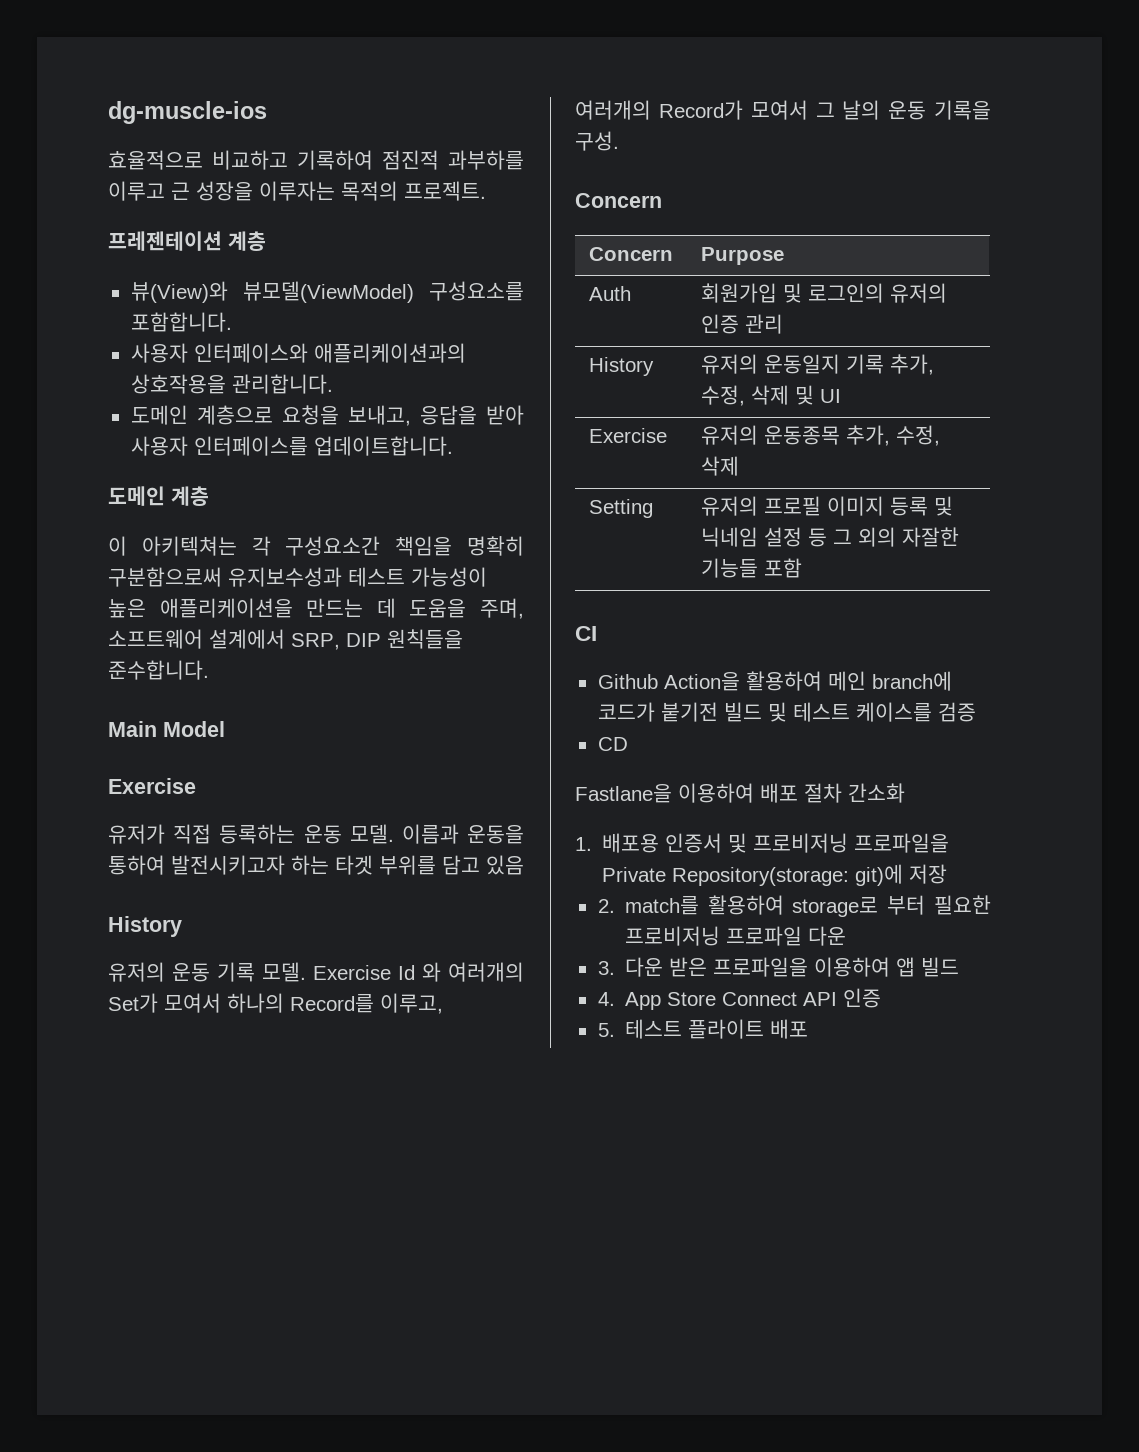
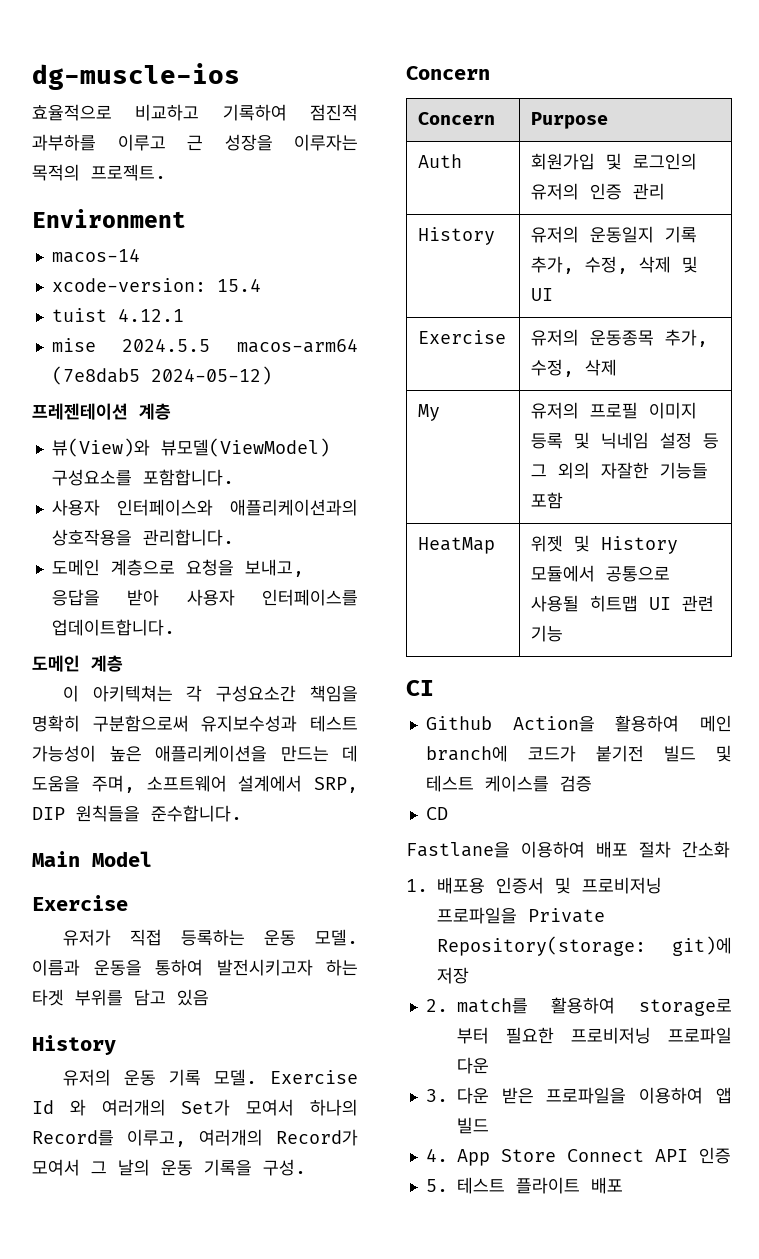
+ Environment
+ macos-14
+ xcode-version: 15.4
+ tuist 4.12.1
+ mise 2024.5.5 macos-arm64 (7e8dab5 2024-05-12)
- Setting | 유저의 프로필 이미지 등록 및 닉네임 설정 등 그 외의 자잘한 기능들 포함
+ My | 유저의 프로필 이미지 등록 및 닉네임 설정 등 그 외의 자잘한 기능들 포함
+ HeatMap | 위젯 및 History 모듈에서 공통으로 사용될 히트맵 UI 관련 기능

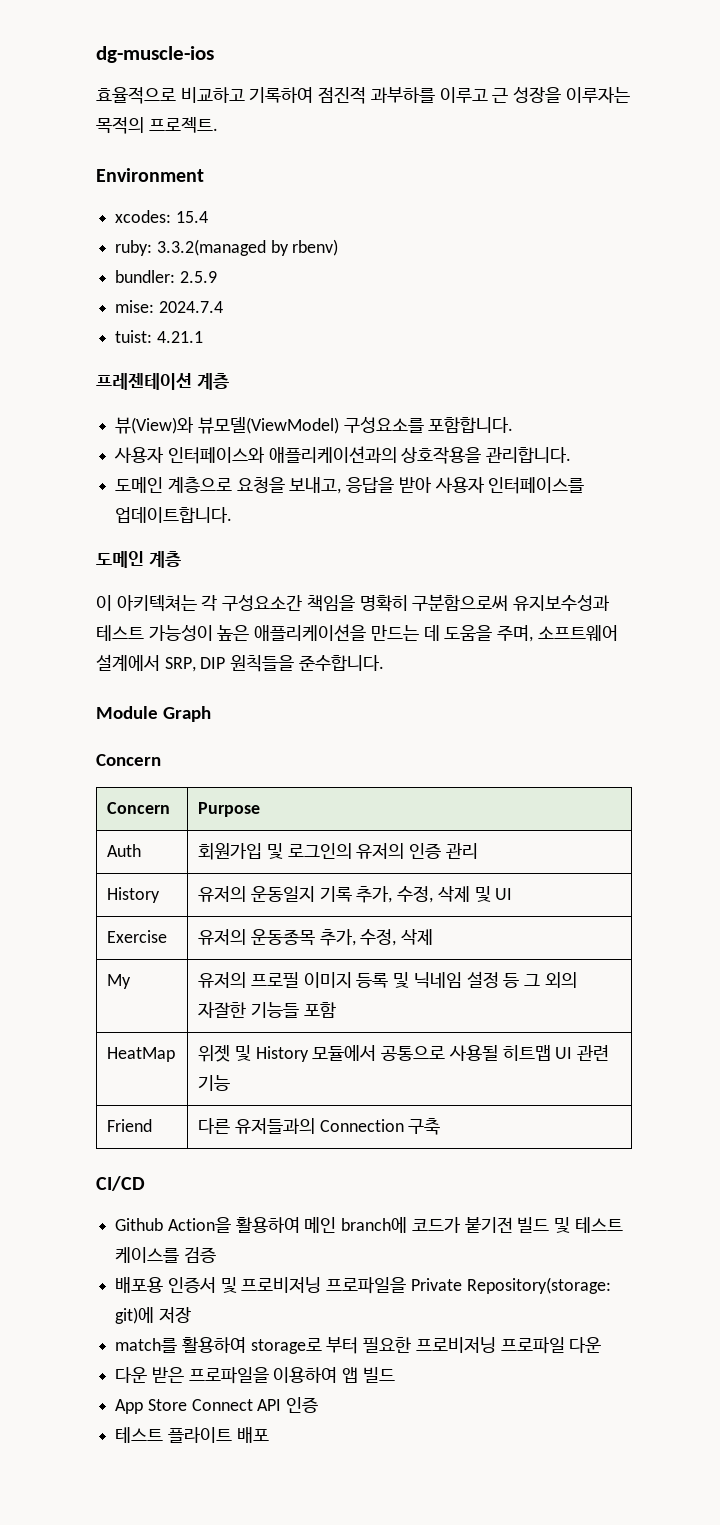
- macos-14
- xcode-version: 15.4
+ xcodes: 15.4
- tuist 4.12.1
- mise 2024.5.5 macos-arm64 (7e8dab5 2024-05-12)
+ ruby: 3.3.2(managed by rbenv)
+ bundler: 2.5.9
+ mise: 2024.7.4
+ tuist: 4.21.1
- Main Model
- Exercise
- 유저가 직접 등록하는 운동 모델. 이름과 운동을 통하여 발전시키고자 하는 타겟 부위를 담고 있음
- History
- 유저의 운동 기록 모델. Exercise Id 와 여러개의 Set가 모여서 하나의 Record를 이루고, 여러개의 Record가 모여서 그 날의 운동 기록을 구성.
+ Module Graph
- CI
+ Friend | 다른 유저들과의 Connection 구축
+ CI/CD
- CD
- Fastlane을 이용하여 배포 절차 간소화
- 1. 배포용 인증서 및 프로비저닝 프로파일을 Private Repository(storage: git)에 저장
+ 배포용 인증서 및 프로비저닝 프로파일을 Private Repository(storage: git)에 저장
- 2. match를 활용하여 storage로 부터 필요한 프로비저닝 프로파일 다운
+ match를 활용하여 storage로 부터 필요한 프로비저닝 프로파일 다운
- 3. 다운 받은 프로파일을 이용하여 앱 빌드
+ 다운 받은 프로파일을 이용하여 앱 빌드
- 4. App Store Connect API 인증
+ App Store Connect API 인증
- 5. 테스트 플라이트 배포
+ 테스트 플라이트 배포

